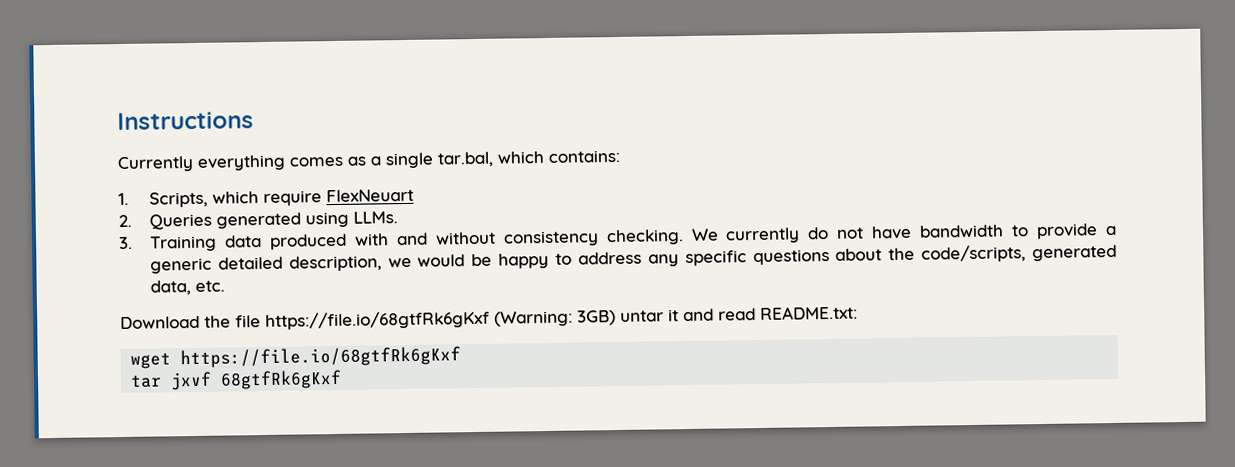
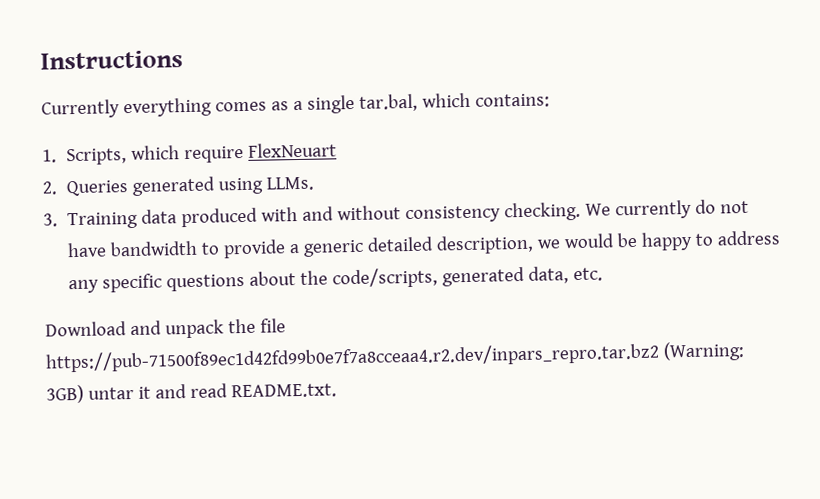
- Download the file https://file.io/68gtfRk6gKxf (Warning: 3GB) untar it and read README.txt:
- wget https://file.io/68gtfRk6gKxf
- tar jxvf 68gtfRk6gKxf
+ Download and unpack the file https://pub-71500f89ec1d42fd99b0e7f7a8cceaa4.r2.dev/inpars_repro.tar.bz2 (Warning: 3GB) untar it and read README.txt.

